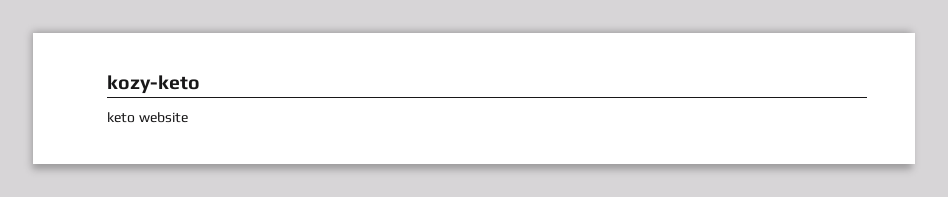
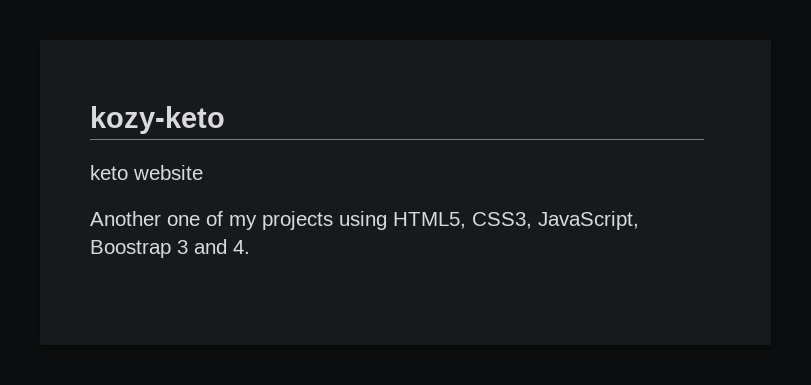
+ Another one of my projects using HTML5, CSS3, JavaScript, Boostrap 3 and 4.

